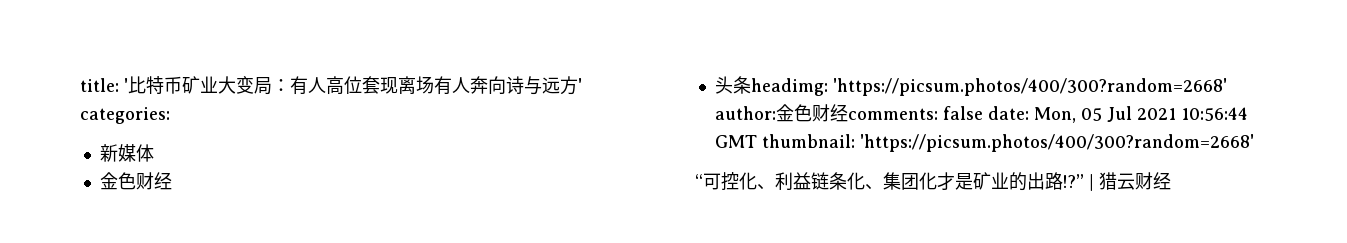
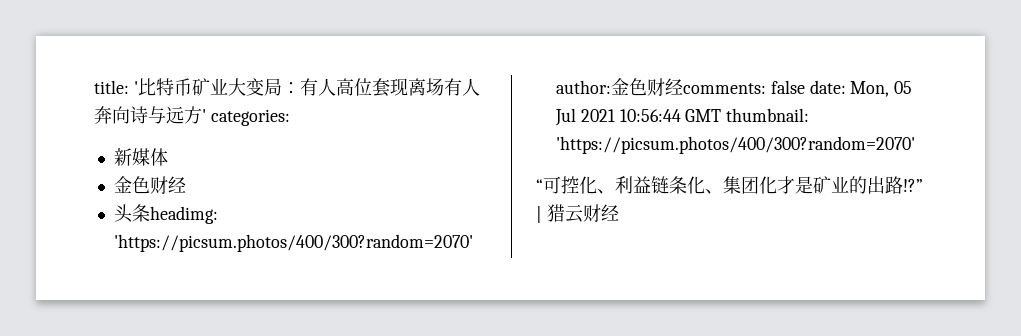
- 头条headimg: 'https://picsum.photos/400/300?random=2668' author:金色财经comments: false date: Mon, 05 Jul 2021 10:56:44 GMT thumbnail: 'https://picsum.photos/400/300?random=2668'
+ 头条headimg: 'https://picsum.photos/400/300?random=2070' author:金色财经comments: false date: Mon, 05 Jul 2021 10:56:44 GMT thumbnail: 'https://picsum.photos/400/300?random=2070'

